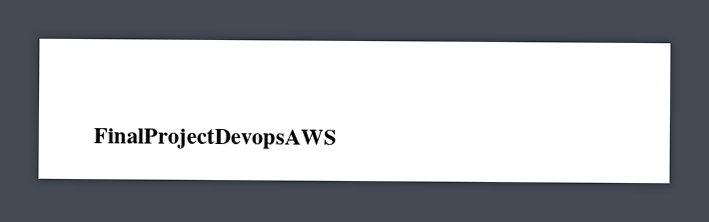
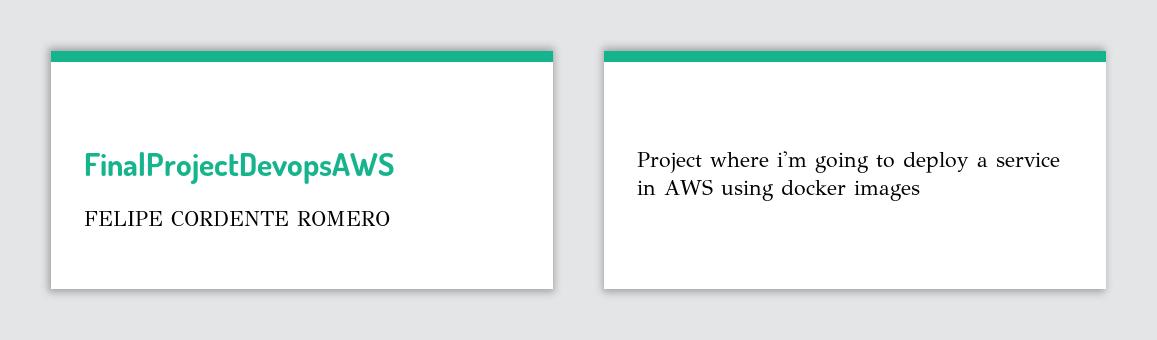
+ FELIPE CORDENTE ROMERO
+ Project where i'm going to deploy a service in AWS using docker images

